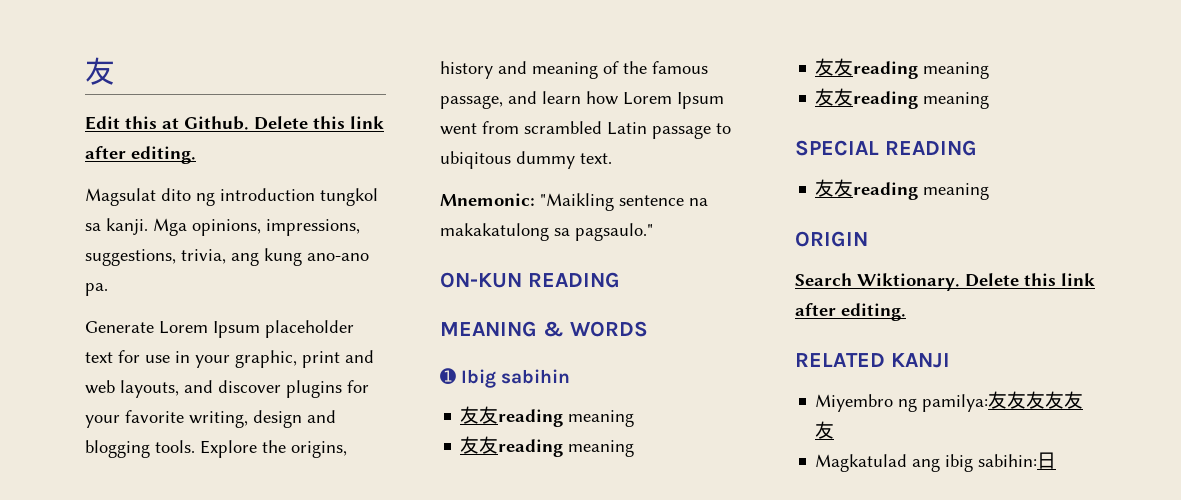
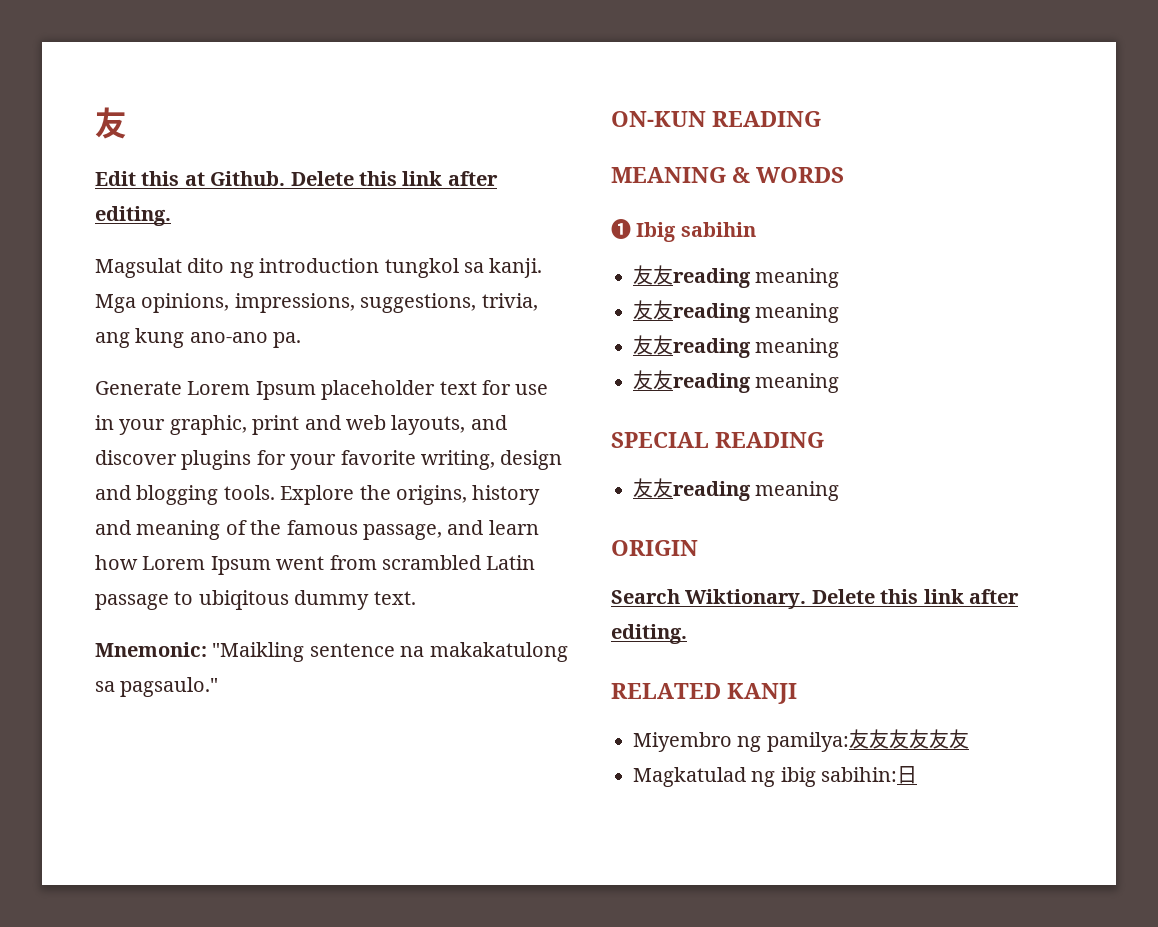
- Magkatulad ang ibig sabihin:日
+ Magkatulad ng ibig sabihin:日

